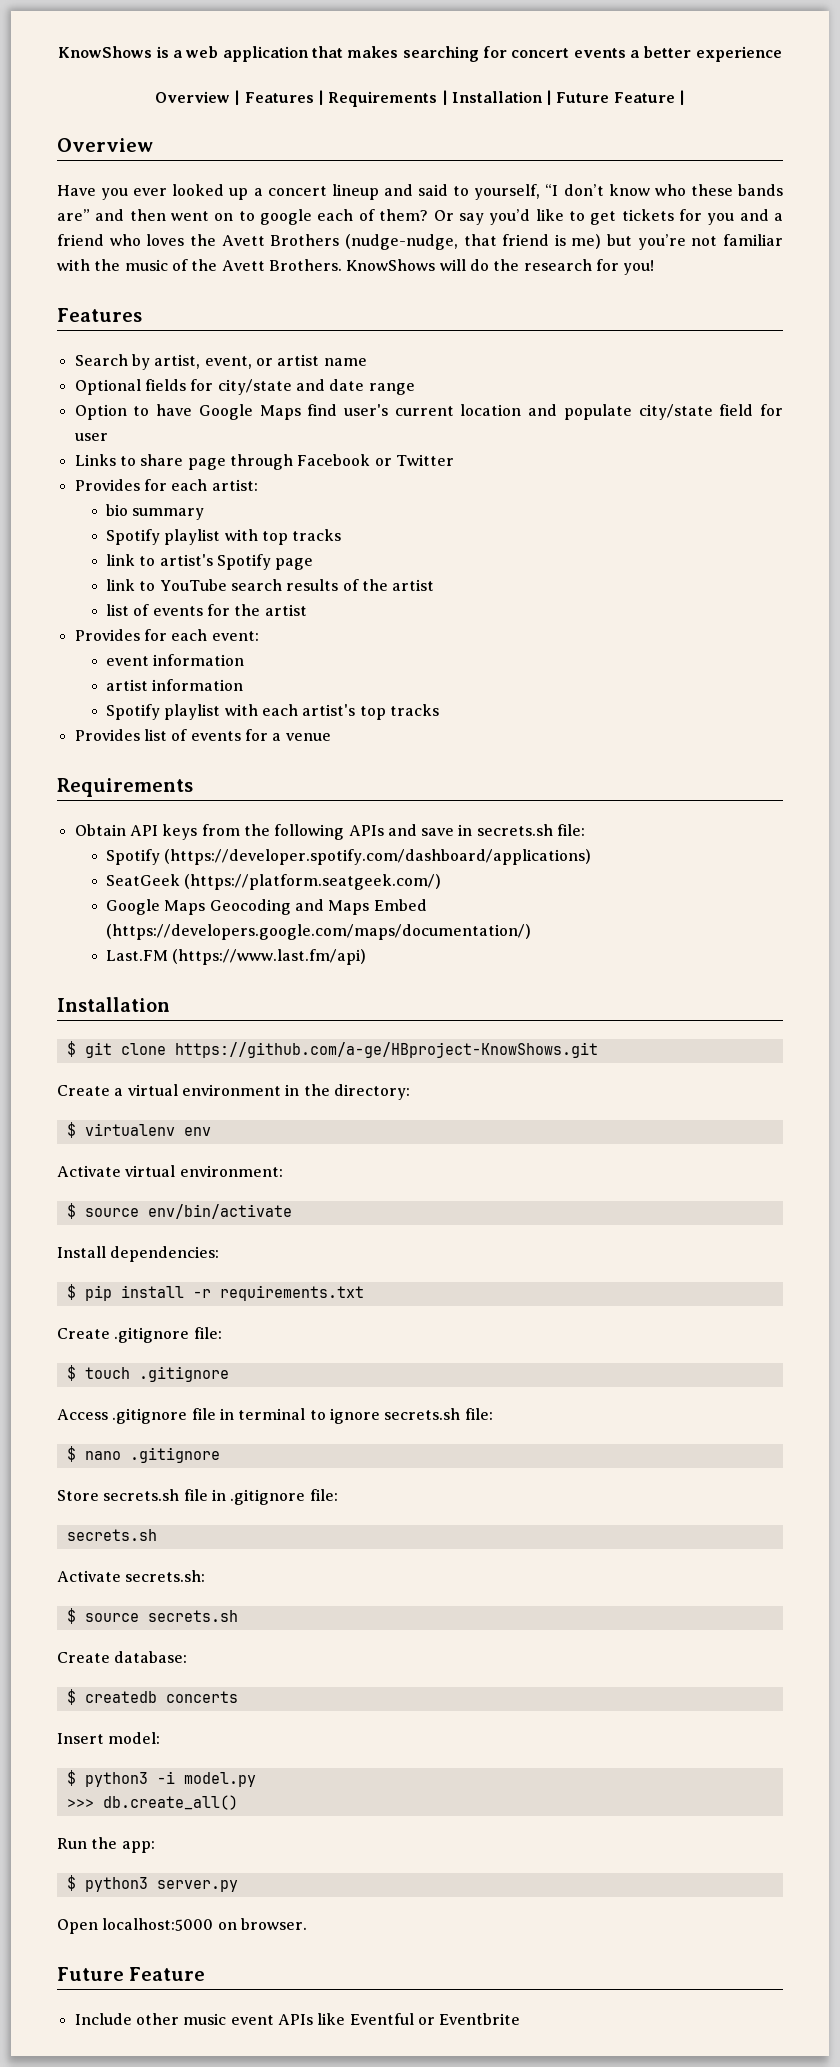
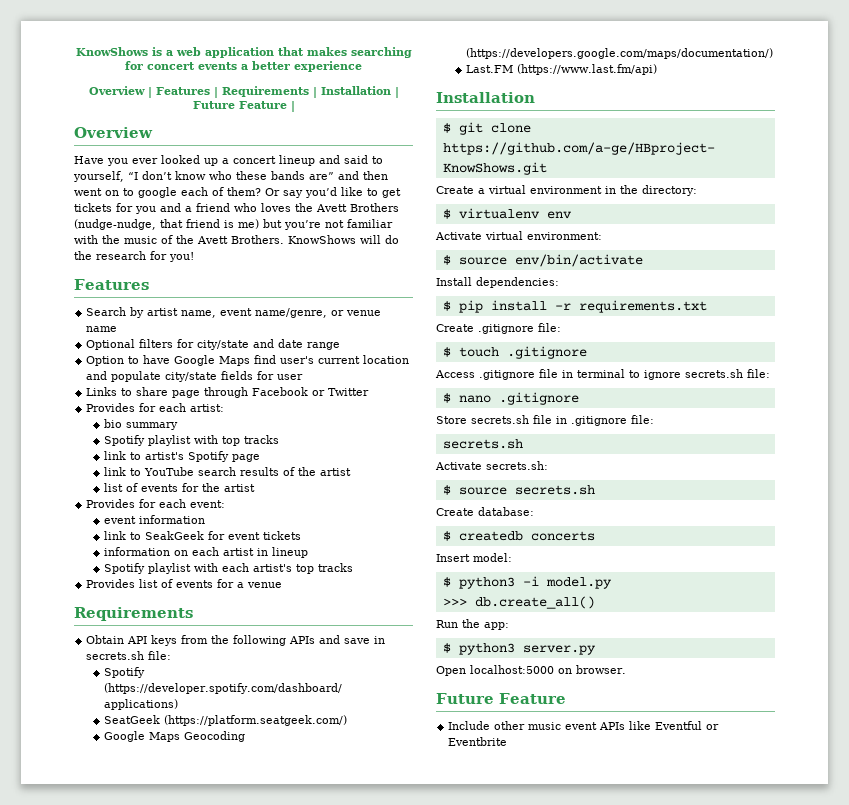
- Search by artist, event, or artist name
+ Search by artist name, event name/genre, or venue name
- Optional fields for city/state and date range
+ Optional filters for city/state and date range
- Option to have Google Maps find user's current location and populate city/state field for user
+ Option to have Google Maps find user's current location and populate city/state fields for user
- artist information
+ link to SeakGeek for event tickets
+ information on each artist in lineup
- Google Maps Geocoding and Maps Embed (https://developers.google.com/maps/documentation/)
+ Google Maps Geocoding (https://developers.google.com/maps/documentation/)

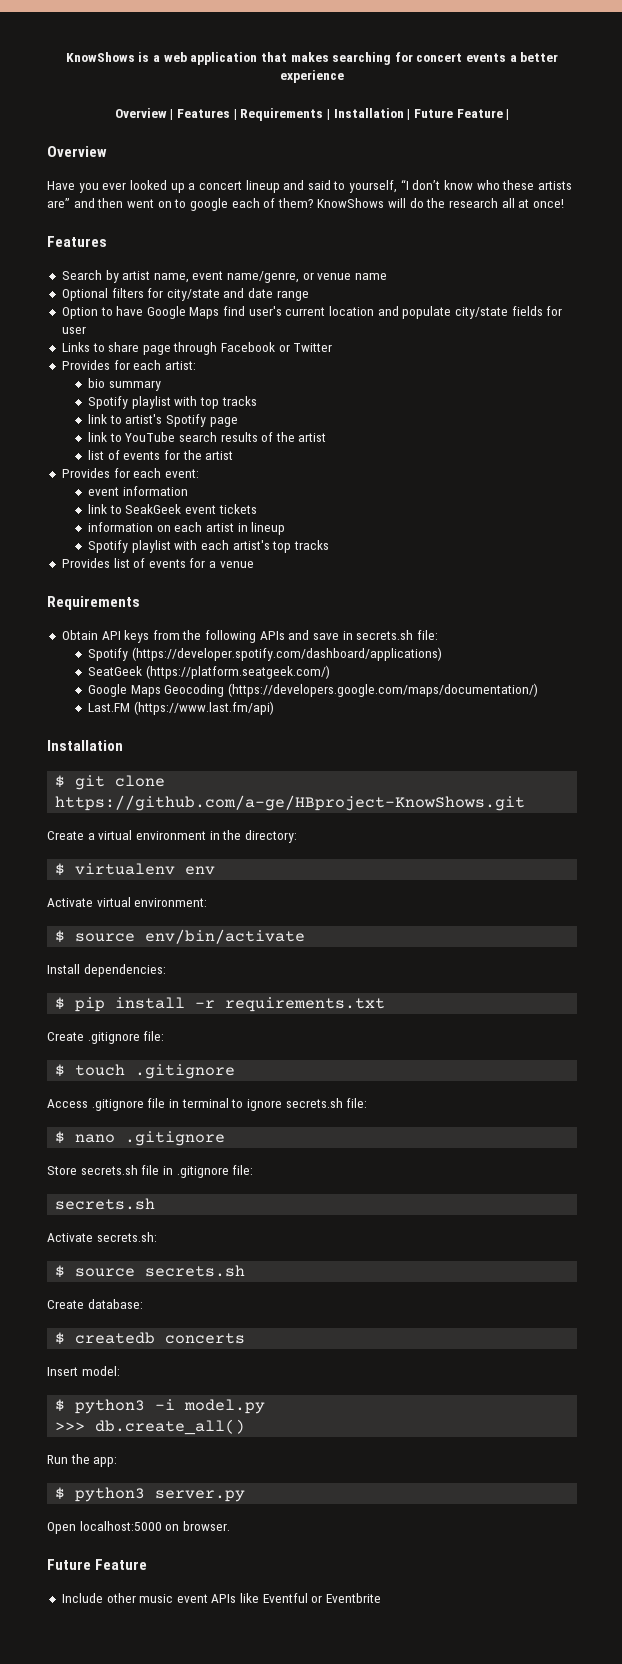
- Have you ever looked up a concert lineup and said to yourself, “I don’t know who these bands are” and then went on to google each of them?
+ Have you ever looked up a concert lineup and said to yourself, “I don’t know who these artists are” and then went on to google each of them?
- Or say you’d like to get tickets for you and a friend who loves the Avett Brothers (nudge-nudge, that friend is me) but you’re not familiar with the music of the Avett Brothers.
- KnowShows will do the research for you!
+ KnowShows will do the research all at once!
- link to SeakGeek for event tickets
+ link to SeakGeek event tickets

